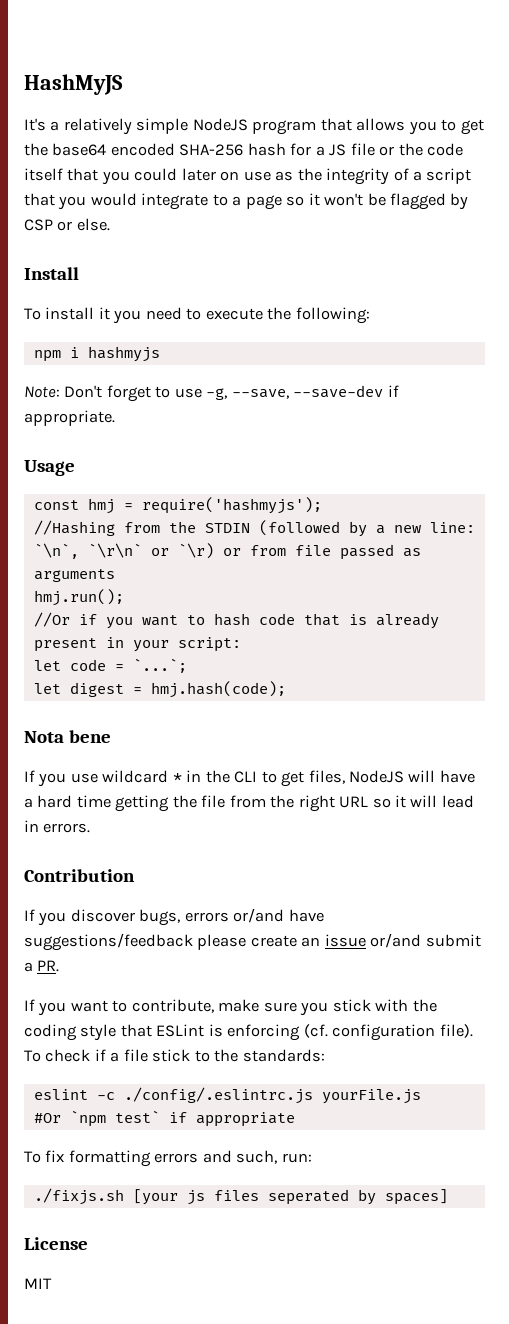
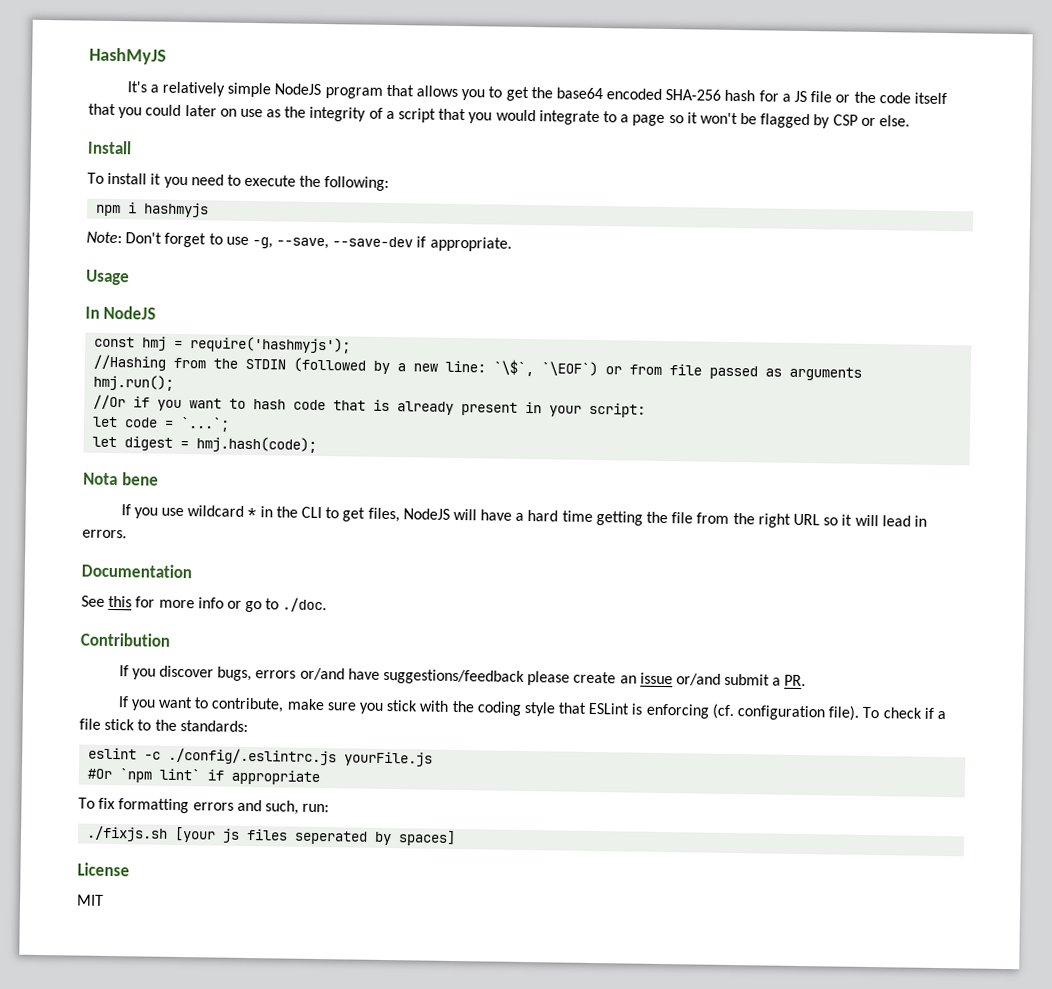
+ In NodeJS
- //Hashing from the STDIN (followed by a new line: `\n`, `\r\n` or `\r) or from file passed as arguments
+ //Hashing from the STDIN (followed by a new line: `\$`, `\EOF`) or from file passed as arguments
+ Documentation
+ See this for more info or go to ./doc.
- #Or `npm test` if appropriate
+ #Or `npm lint` if appropriate

